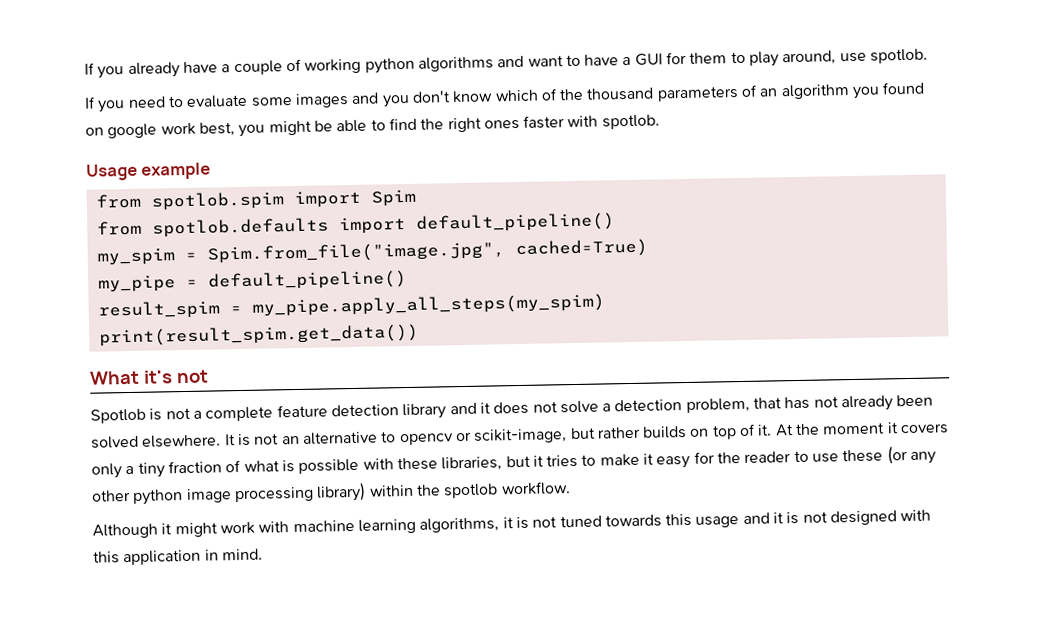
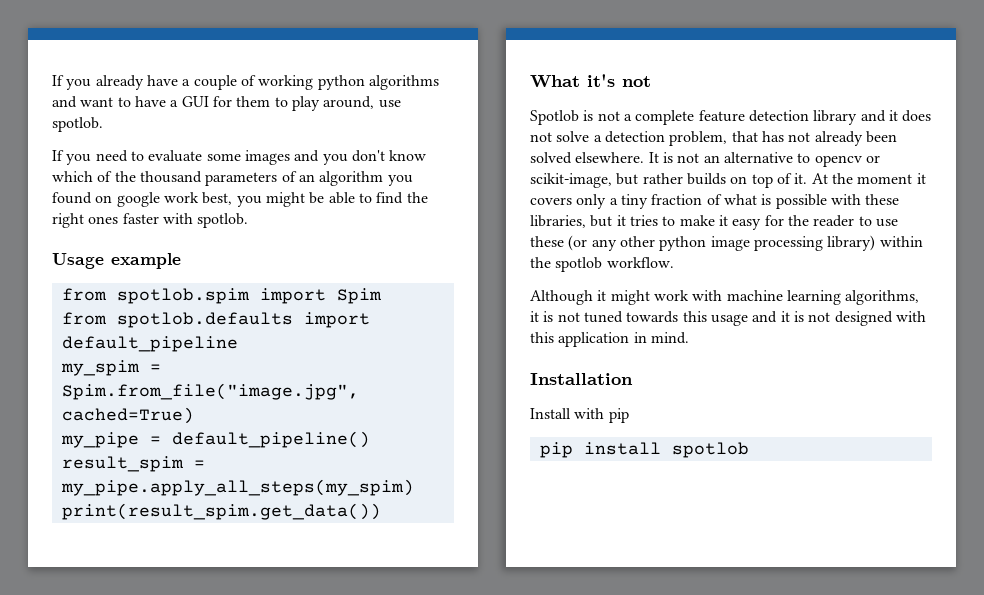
- from spotlob.defaults import default_pipeline()
+ from spotlob.defaults import default_pipeline
+ Installation
+ Install with pip
+ pip install spotlob

